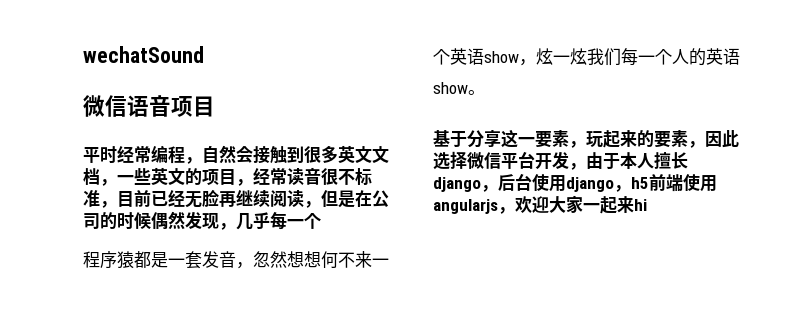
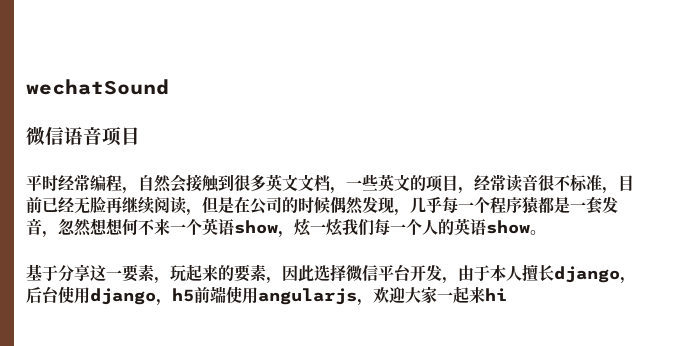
- 平时经常编程，自然会接触到很多英文文档，一些英文的项目，经常读音很不标准，目前已经无脸再继续阅读，但是在公司的时候偶然发现，几乎每一个
- 程序猿都是一套发音，忽然想想何不来一个英语show，炫一炫我们每一个人的英语show。
+ 平时经常编程，自然会接触到很多英文文档，一些英文的项目，经常读音很不标准，目前已经无脸再继续阅读，但是在公司的时候偶然发现，几乎每一个程序猿都是一套发音，忽然想想何不来一个英语show，炫一炫我们每一个人的英语show。

